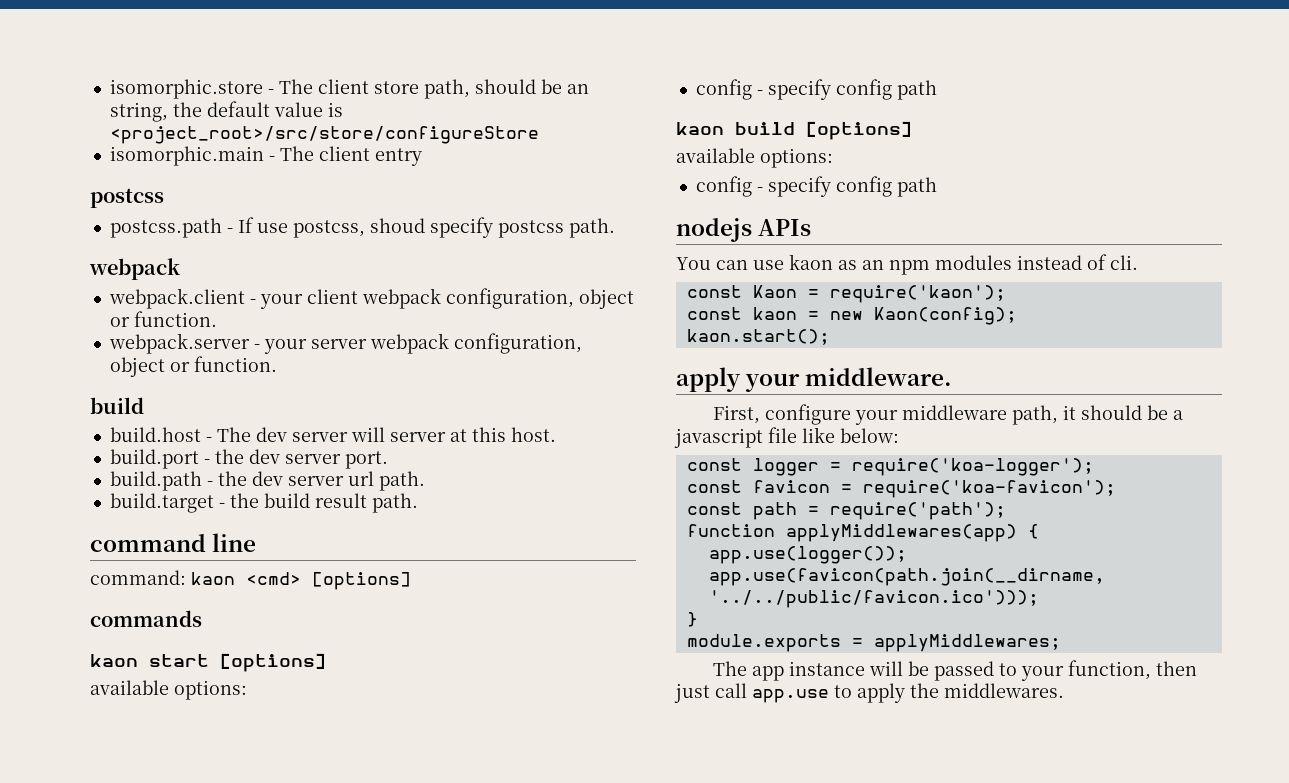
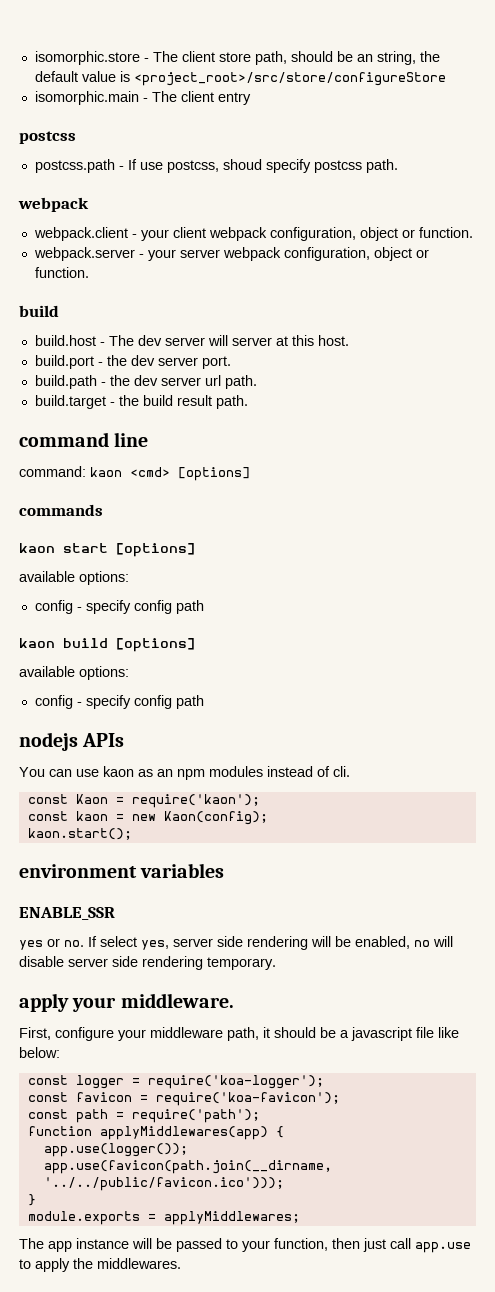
+ environment variables
+ ENABLE_SSR
+ yes or no. If select yes, server side rendering will be enabled, no will disable server side rendering temporary.

